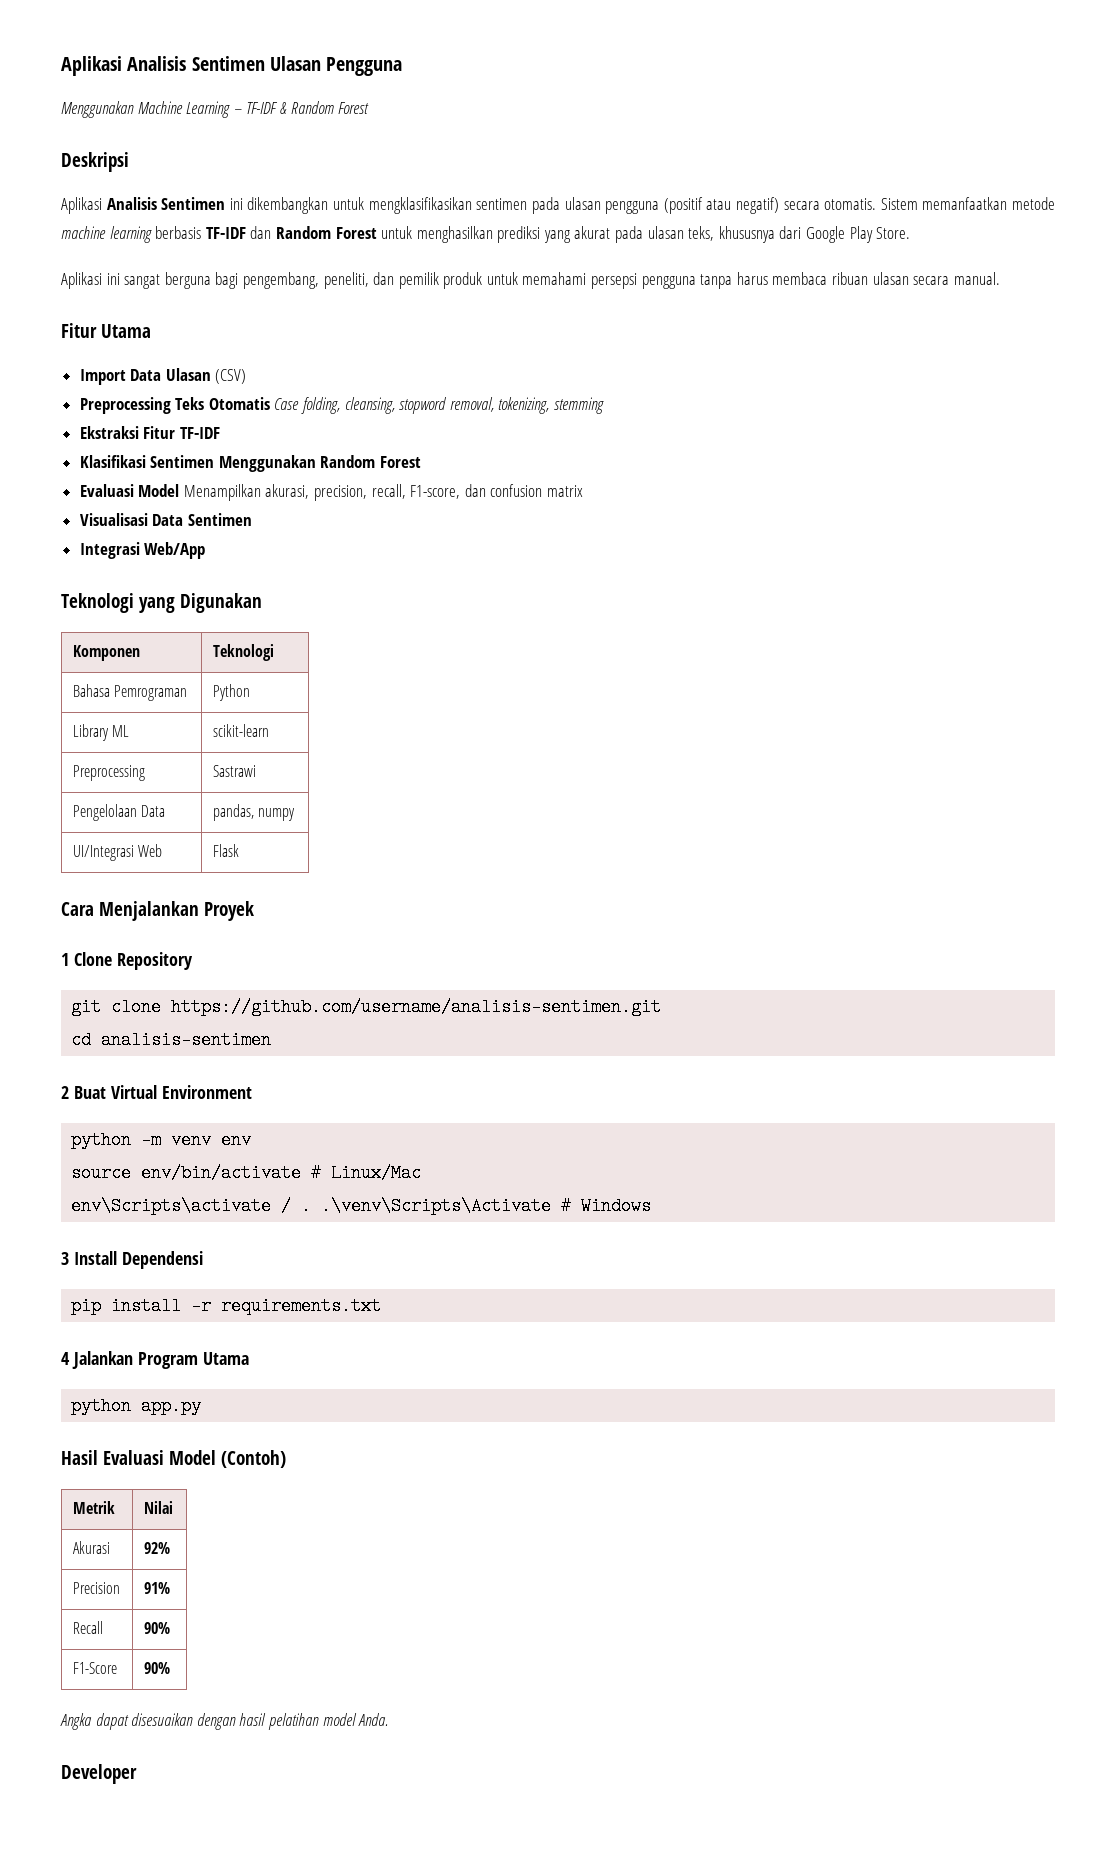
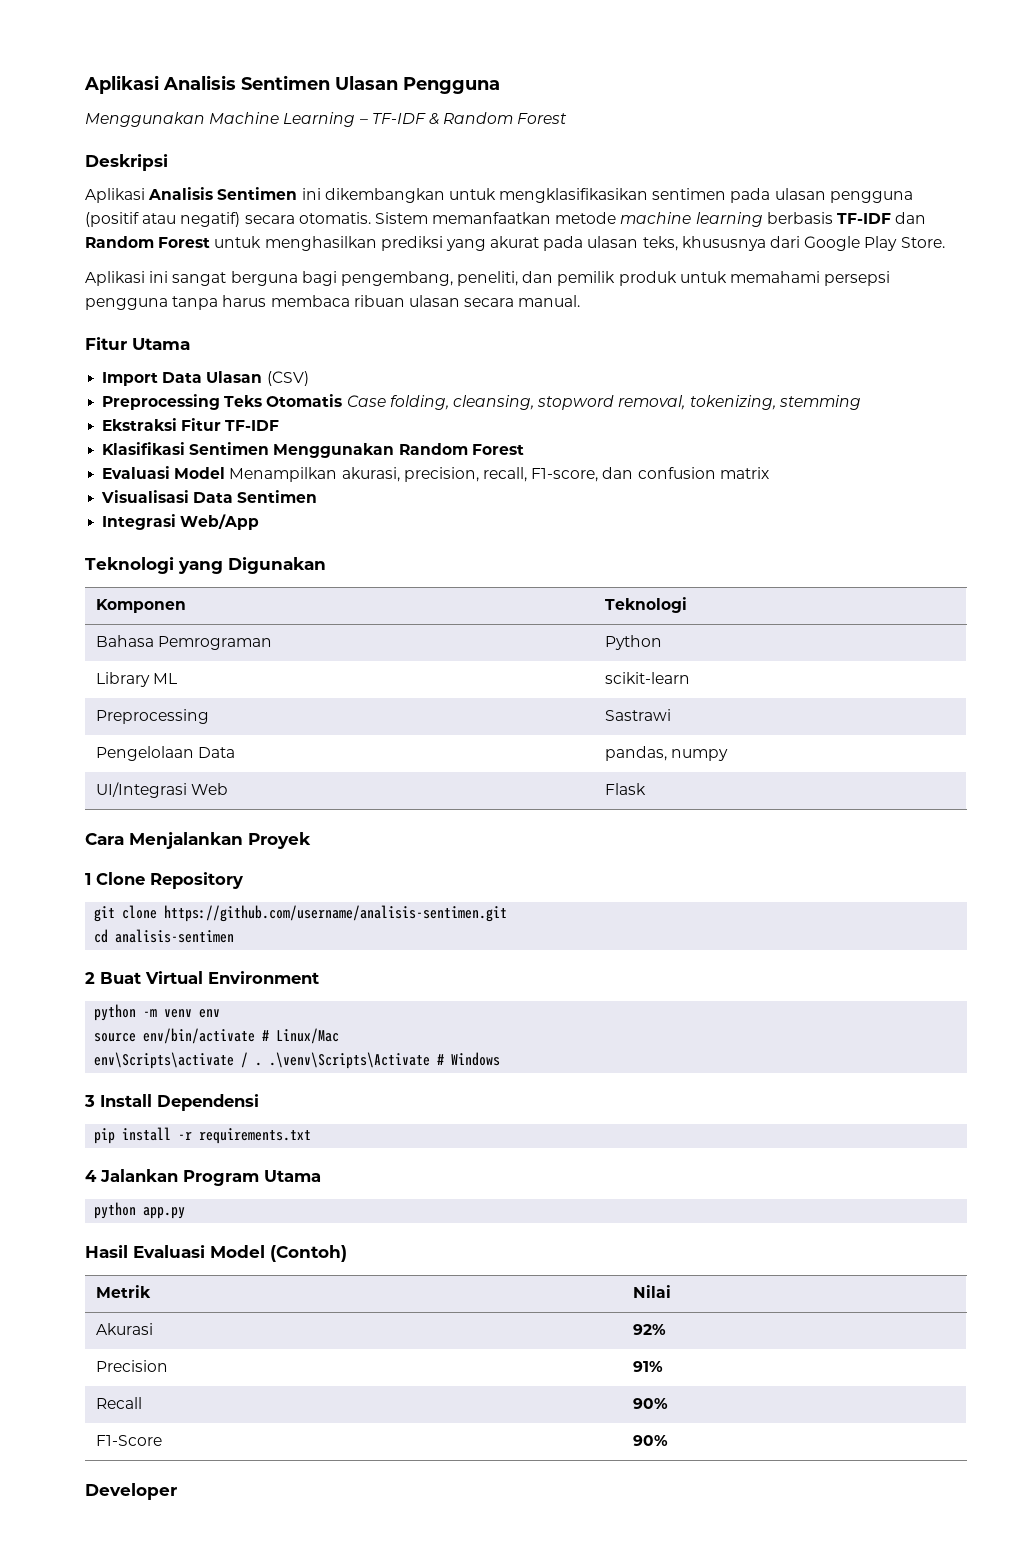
- Angka dapat disesuaikan dengan hasil pelatihan model Anda.

